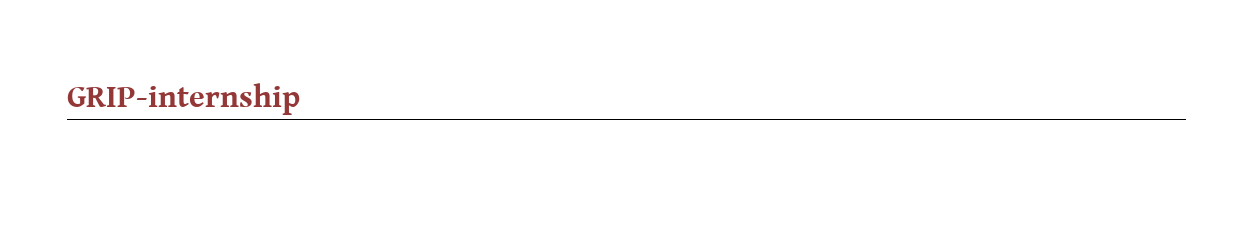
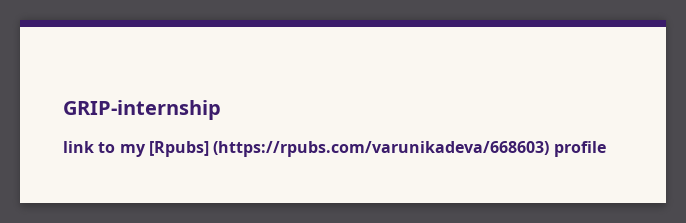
+ link to my [Rpubs] (https://rpubs.com/varunikadeva/668603) profile

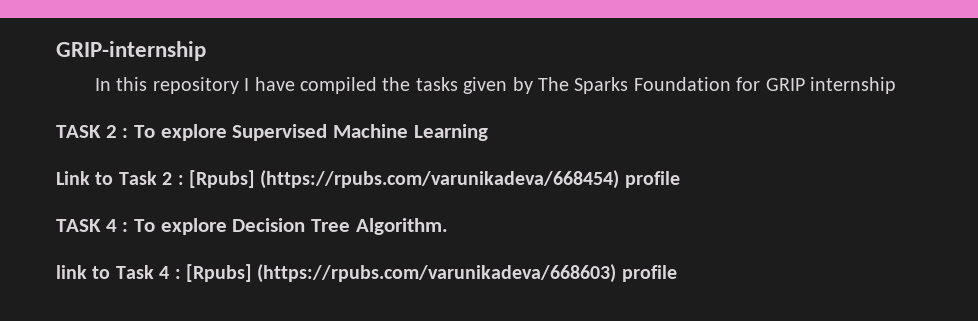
+ In this repository I have compiled the tasks given by The Sparks Foundation for GRIP internship
+ TASK 2 : To explore Supervised Machine Learning
+ Link to Task 2 : [Rpubs] (https://rpubs.com/varunikadeva/668454) profile
+ TASK 4 : To explore Decision Tree Algorithm.
- link to my [Rpubs] (https://rpubs.com/varunikadeva/668603) profile
+ link to Task 4 : [Rpubs] (https://rpubs.com/varunikadeva/668603) profile

